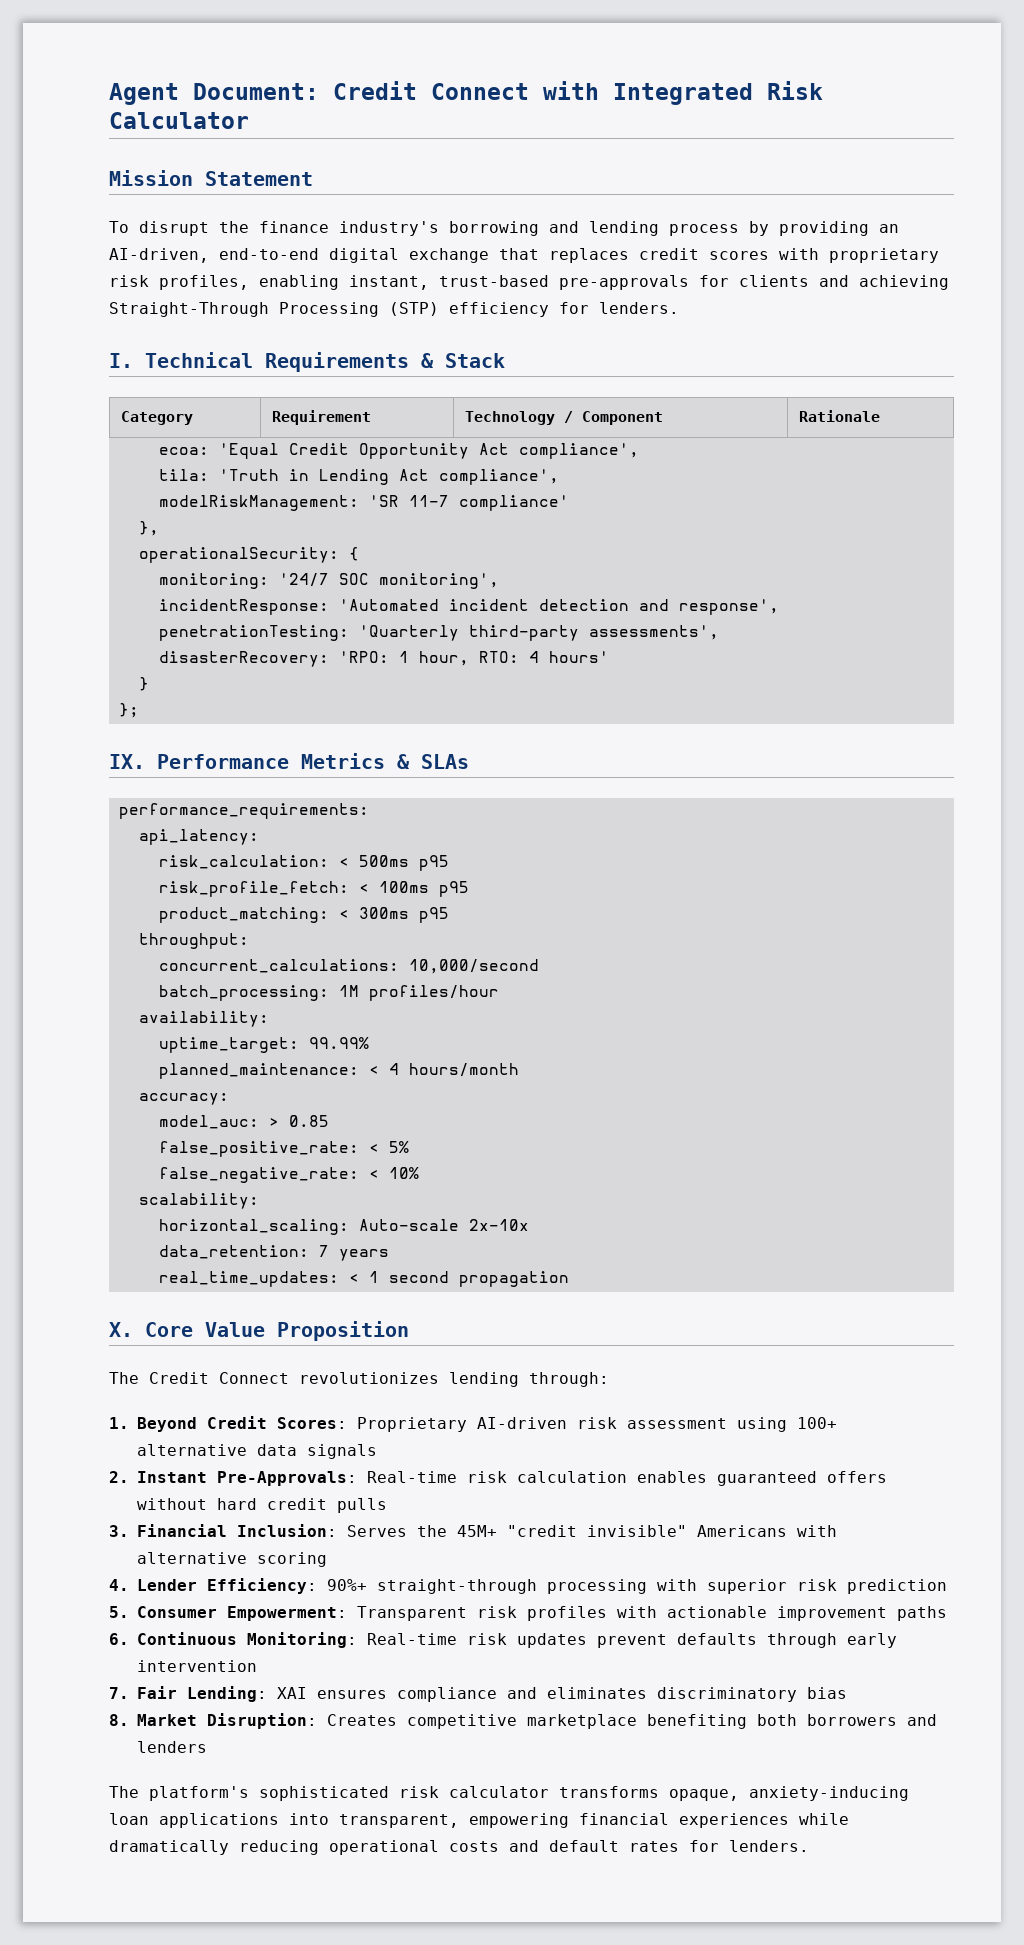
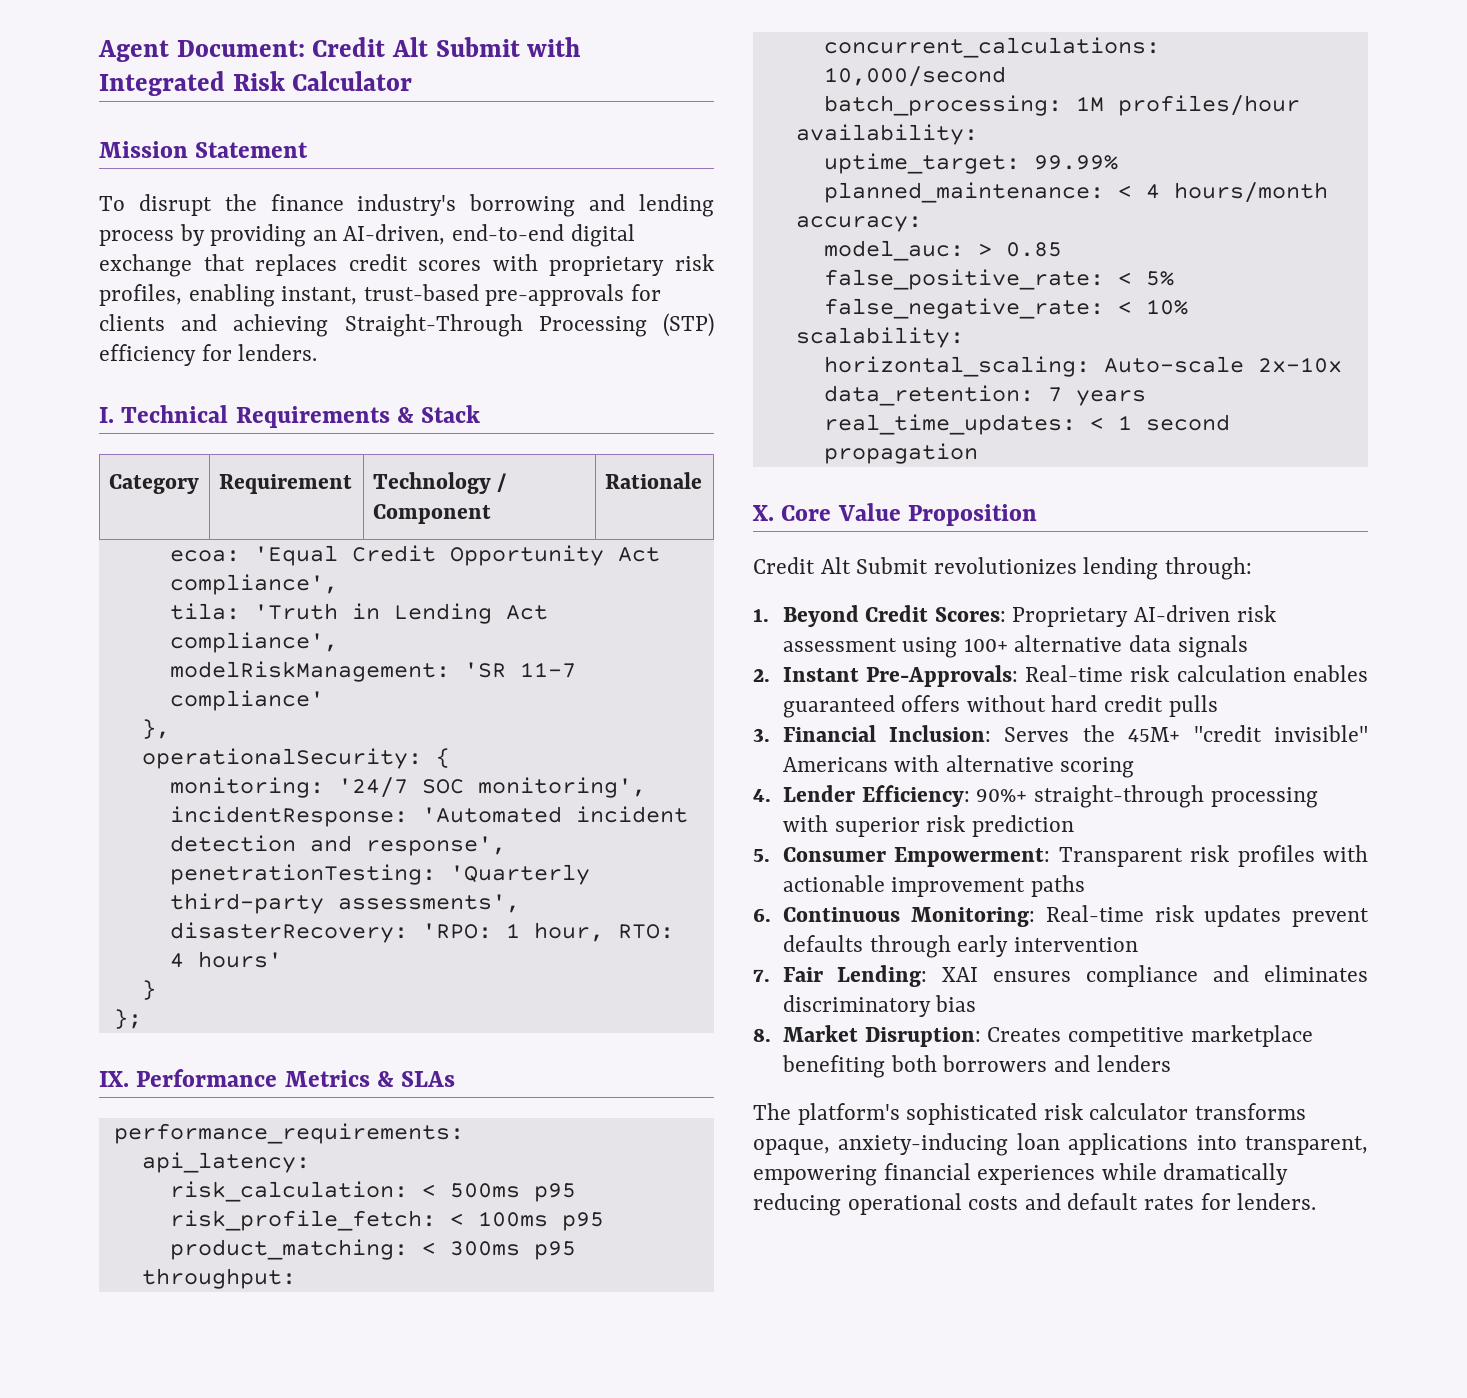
- Agent Document: Credit Connect with Integrated Risk Calculator
+ Agent Document: Credit Alt Submit with Integrated Risk Calculator
- The Credit Connect revolutionizes lending through:
+ Credit Alt Submit revolutionizes lending through:

